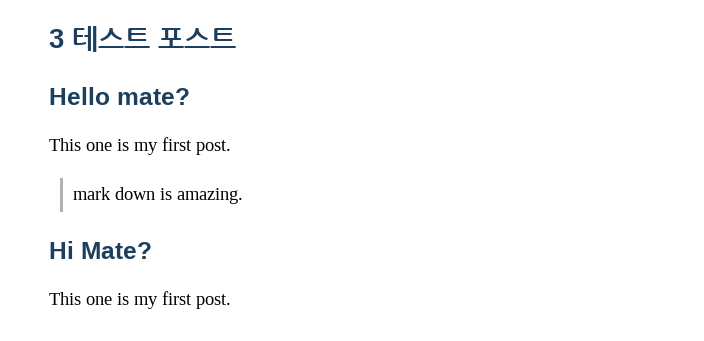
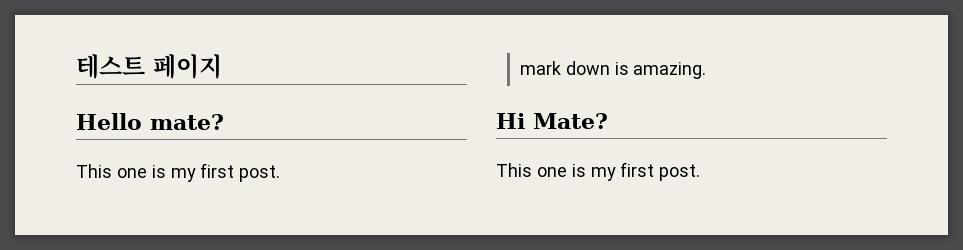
- 3 테스트 포스트
+ 테스트 페이지

